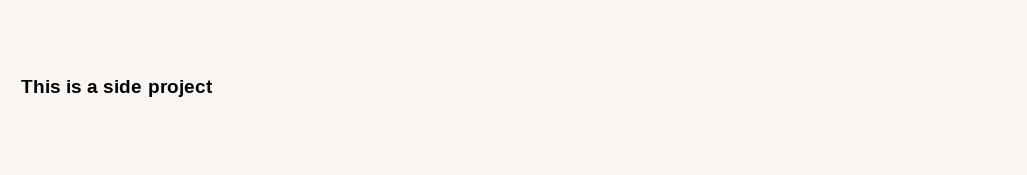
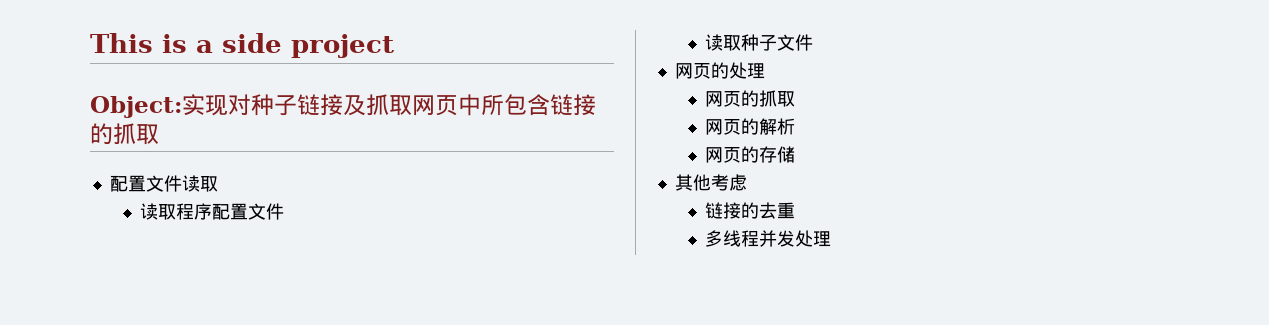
+ Object:实现对种子链接及抓取网页中所包含链接的抓取
+ 配置文件读取
+ 读取程序配置文件
+ 读取种子文件
+ 网页的处理
+ 网页的抓取
+ 网页的解析
+ 网页的存储
+ 其他考虑
+ 链接的去重
+ 多线程并发处理

